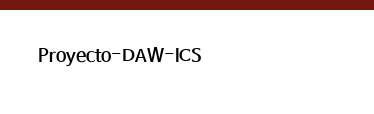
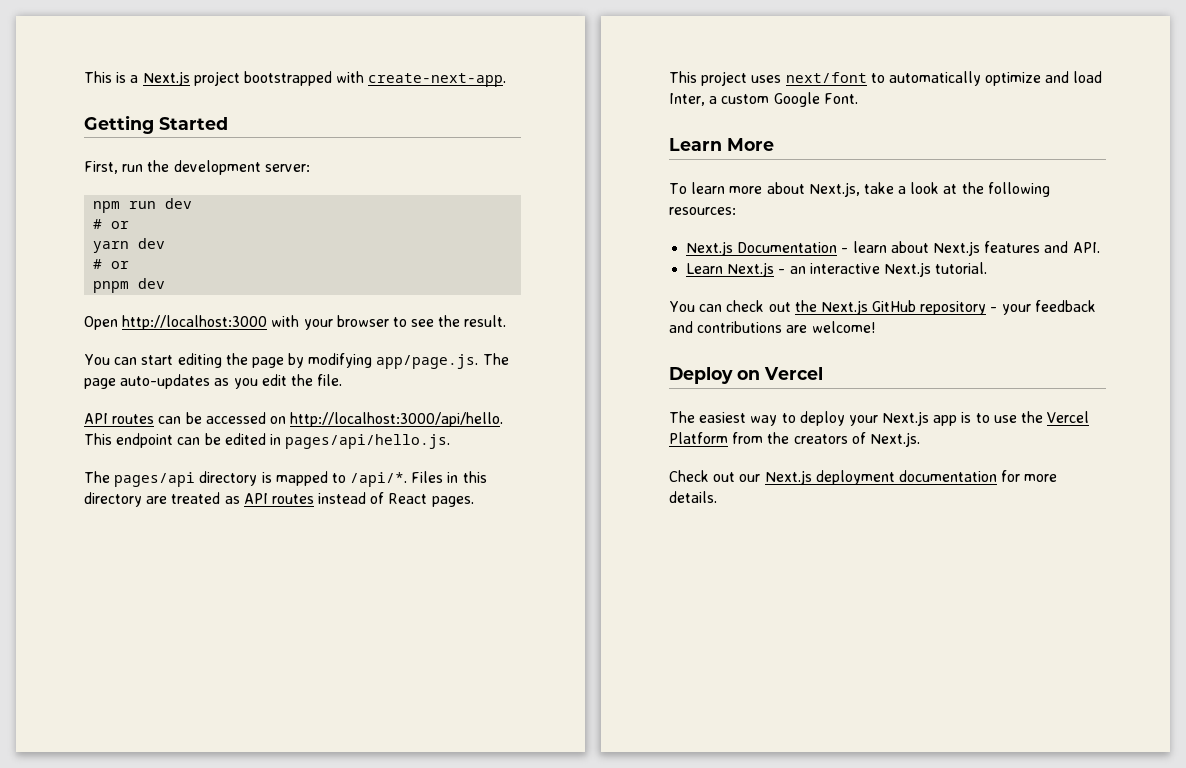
- Proyecto-DAW-ICS
+ This is a Next.js project bootstrapped with create-next-app.
+ Getting Started
+ First, run the development server:
+ npm run dev
+ # or
+ yarn dev
+ # or
+ pnpm dev
+ Open http://localhost:3000 with your browser to see the result.
+ You can start editing the page by modifying app/page.js. The page auto-updates as you edit the file.
+ API routes can be accessed on http://localhost:3000/api/hello. This endpoint can be edited in pages/api/hello.js.
+ The pages/api directory is mapped to /api/*. Files in this directory are treated as API routes instead of React pages.
+ This project uses next/font to automatically optimize and load Inter, a custom Google Font.
+ Learn More
+ To learn more about Next.js, take a look at the following resources:
+ Next.js Documentation - learn about Next.js features and API.
+ Learn Next.js - an interactive Next.js tutorial.
+ You can check out the Next.js GitHub repository - your feedback and contributions are welcome!
+ Deploy on Vercel
+ The easiest way to deploy your Next.js app is to use the Vercel Platform from the creators of Next.js.
+ Check out our Next.js deployment documentation for more details.

